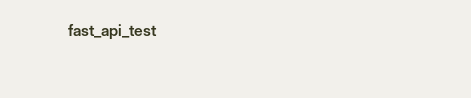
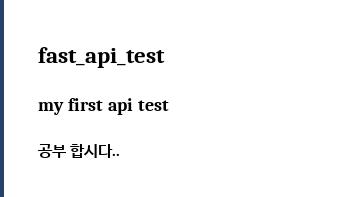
+ my first api test
+ 공부 합시다..

